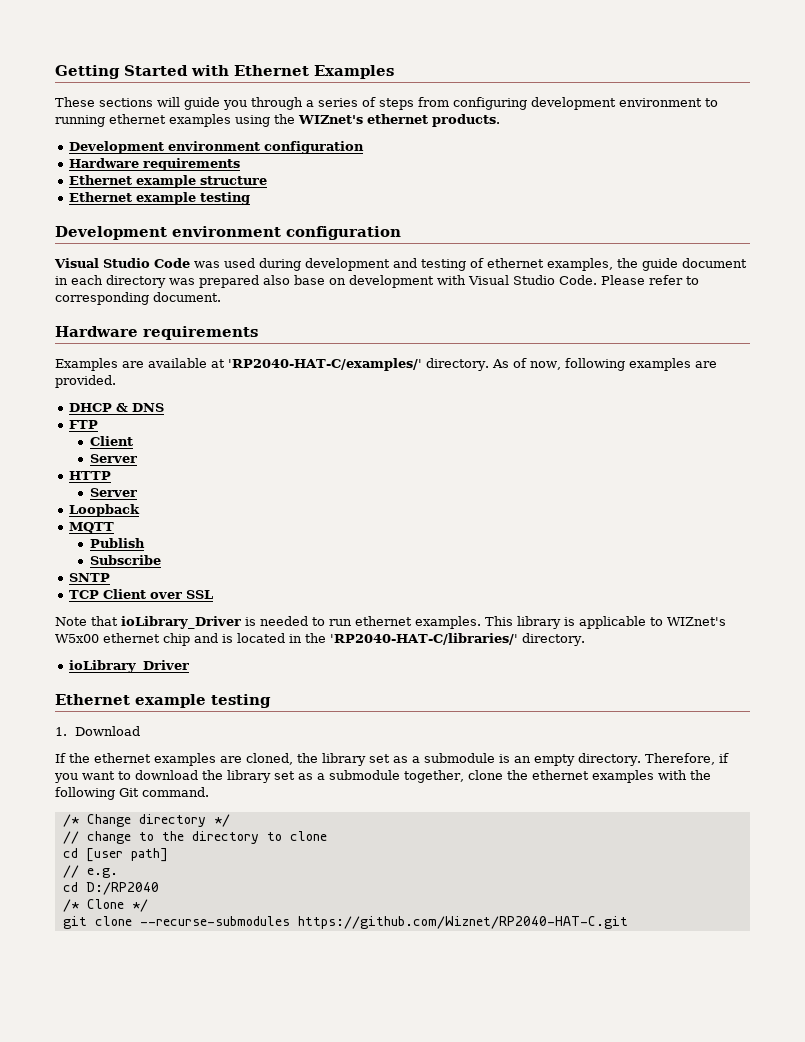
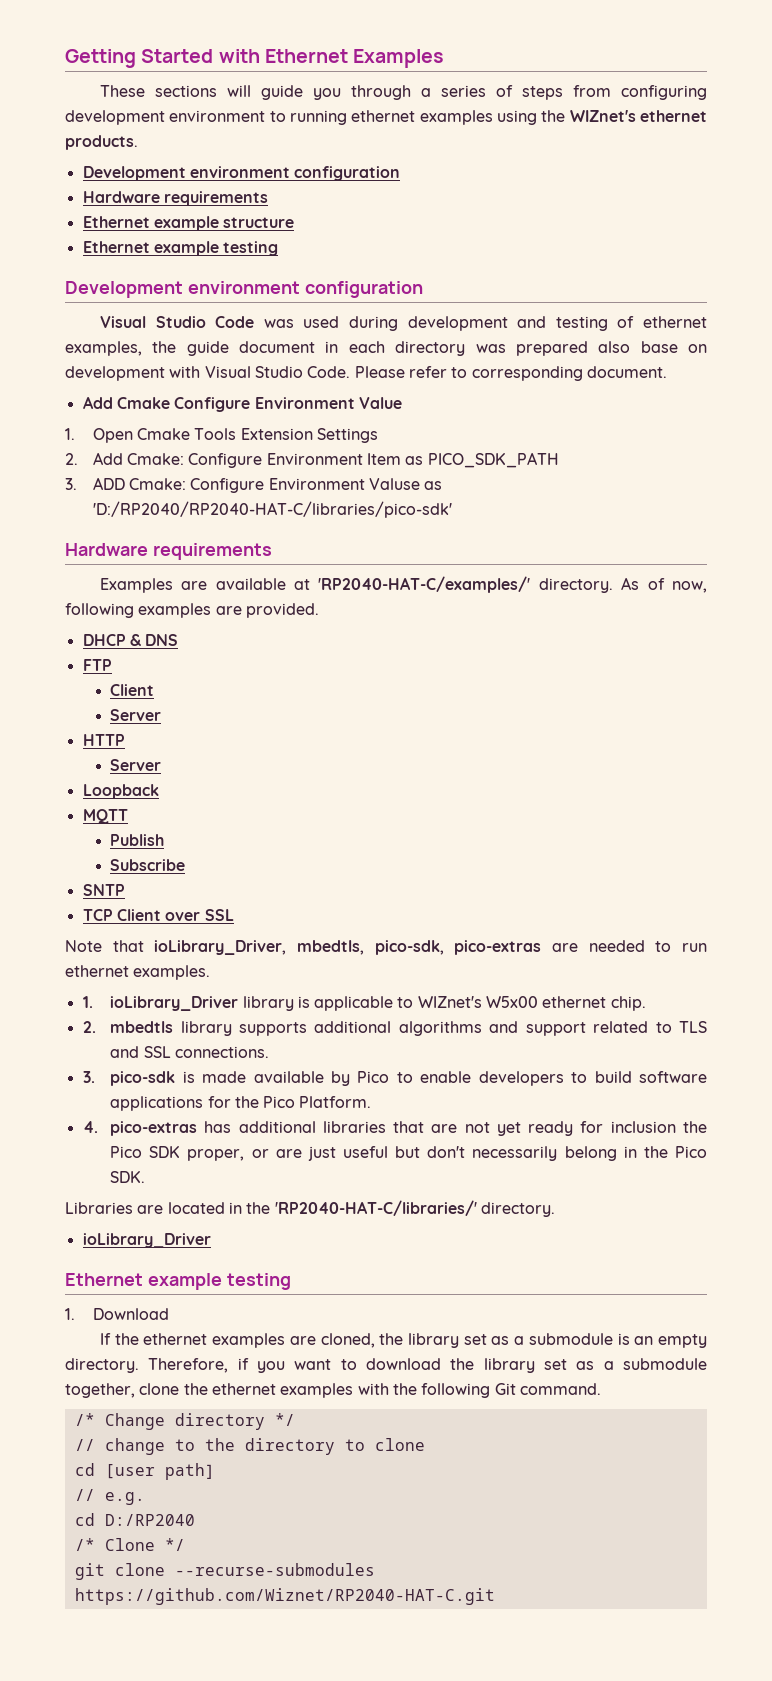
+ Add Cmake Configure Environment Value
+ 1. Open Cmake Tools Extension Settings
+ 2. Add Cmake: Configure Environment Item as PICO_SDK_PATH
+ 3. ADD Cmake: Configure Environment Valuse as 'D:/RP2040/RP2040-HAT-C/libraries/pico-sdk'
- Note that ioLibrary_Driver is needed to run ethernet examples. This library is applicable to WIZnet's W5x00 ethernet chip and is located in the 'RP2040-HAT-C/libraries/' directory.
+ Note that ioLibrary_Driver, mbedtls, pico-sdk, pico-extras are needed to run ethernet examples.
+ 1. ioLibrary_Driver library is applicable to WIZnet's W5x00 ethernet chip.
+ 2. mbedtls library supports additional algorithms and support related to TLS and SSL connections.
+ 3. pico-sdk is made available by Pico to enable developers to build software applications for the Pico Platform.
+ 4. pico-extras has additional libraries that are not yet ready for inclusion the Pico SDK proper, or are just useful but don't necessarily belong in the Pico SDK.
+ Libraries are located in the 'RP2040-HAT-C/libraries/' directory.

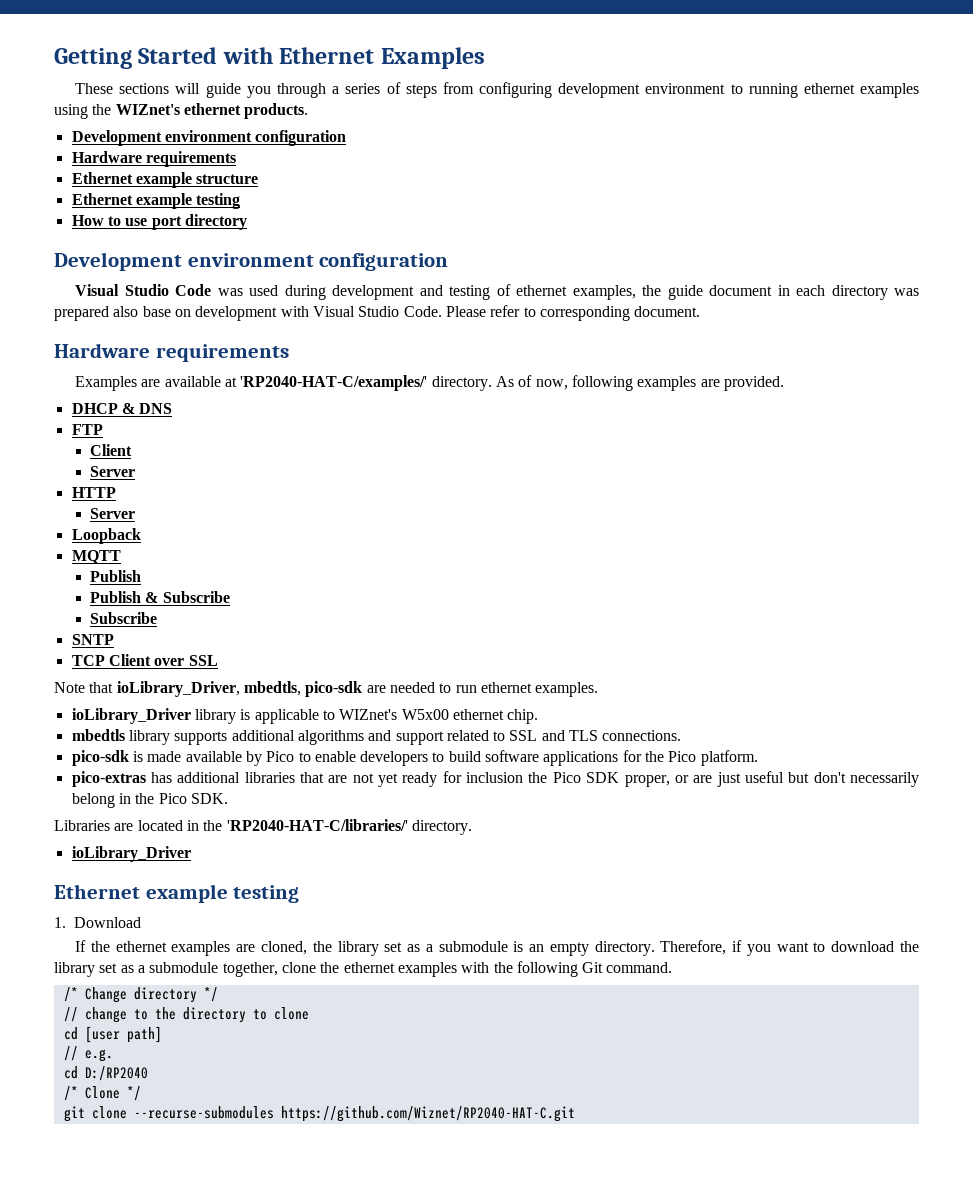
+ How to use port directory
- Add Cmake Configure Environment Value
- 1. Open Cmake Tools Extension Settings
- 2. Add Cmake: Configure Environment Item as PICO_SDK_PATH
- 3. ADD Cmake: Configure Environment Valuse as 'D:/RP2040/RP2040-HAT-C/libraries/pico-sdk'
+ Publish & Subscribe
- Note that ioLibrary_Driver, mbedtls, pico-sdk, pico-extras are needed to run ethernet examples.
+ Note that ioLibrary_Driver, mbedtls, pico-sdk are needed to run ethernet examples.
- 1. ioLibrary_Driver library is applicable to WIZnet's W5x00 ethernet chip.
+ ioLibrary_Driver library is applicable to WIZnet's W5x00 ethernet chip.
- 2. mbedtls library supports additional algorithms and support related to TLS and SSL connections.
+ mbedtls library supports additional algorithms and support related to SSL and TLS connections.
- 3. pico-sdk is made available by Pico to enable developers to build software applications for the Pico Platform.
- 4. pico-extras has additional libraries that are not yet ready for inclusion the Pico SDK proper, or are just useful but don't necessarily belong in the Pico SDK.
+ pico-sdk is made available by Pico to enable developers to build software applications for the Pico platform.
+ pico-extras has additional libraries that are not yet ready for inclusion the Pico SDK proper, or are just useful but don't necessarily belong in the Pico SDK.

